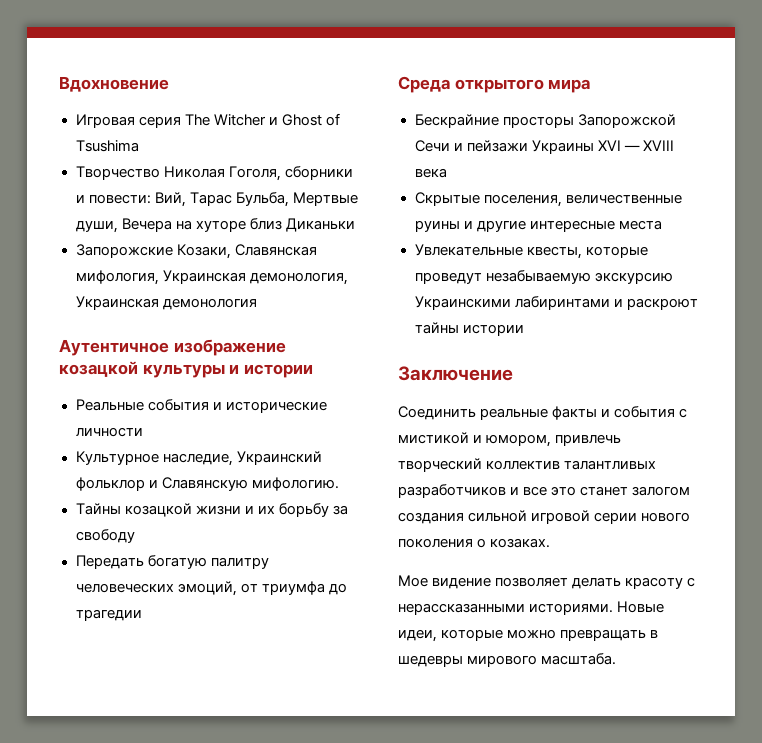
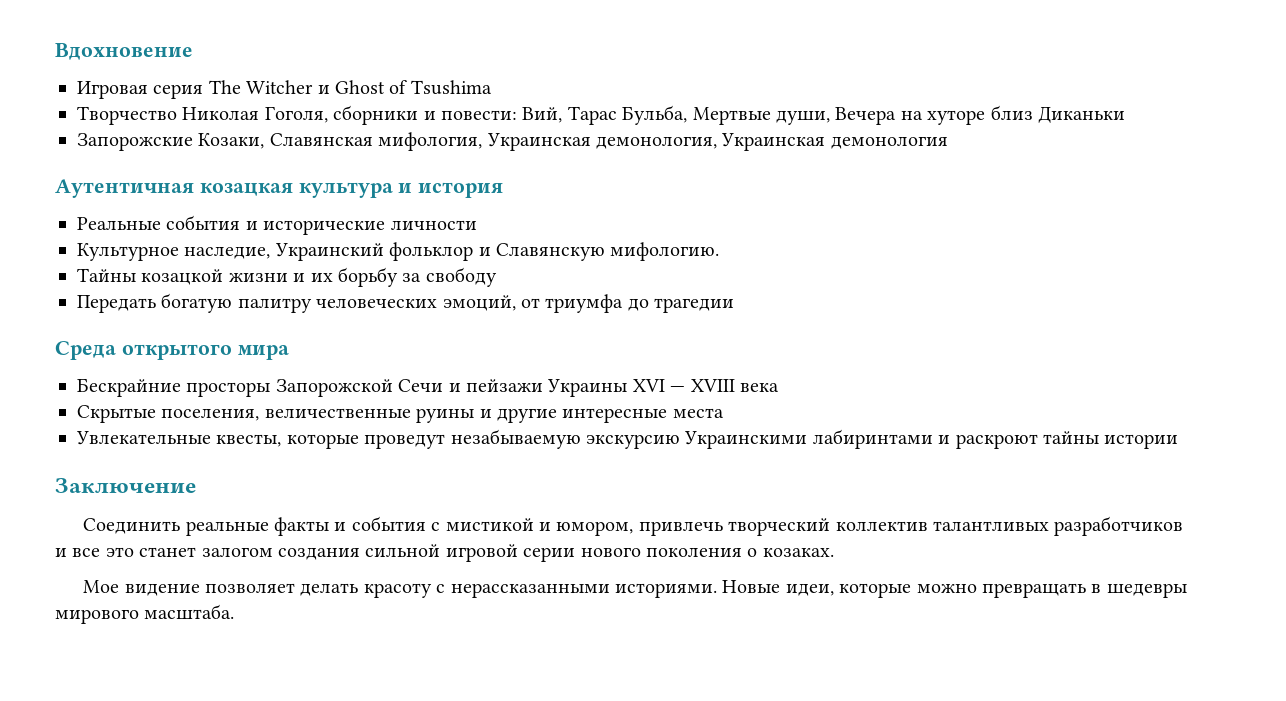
- Аутентичное изображение козацкой культуры и истории
+ Аутентичная козацкая культура и история

